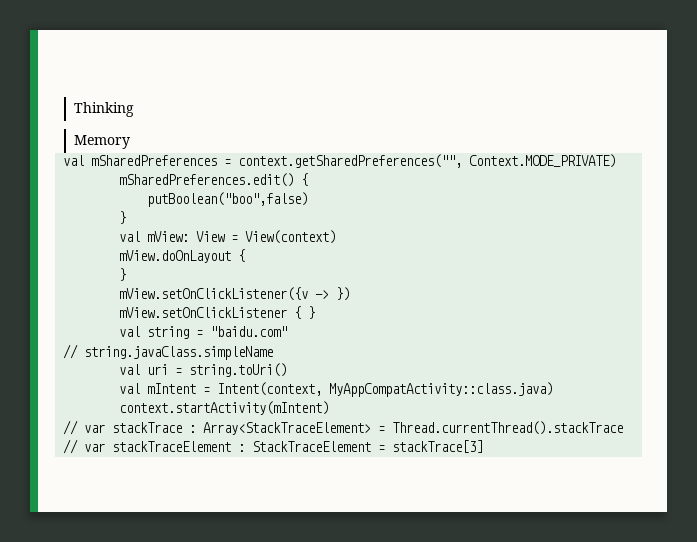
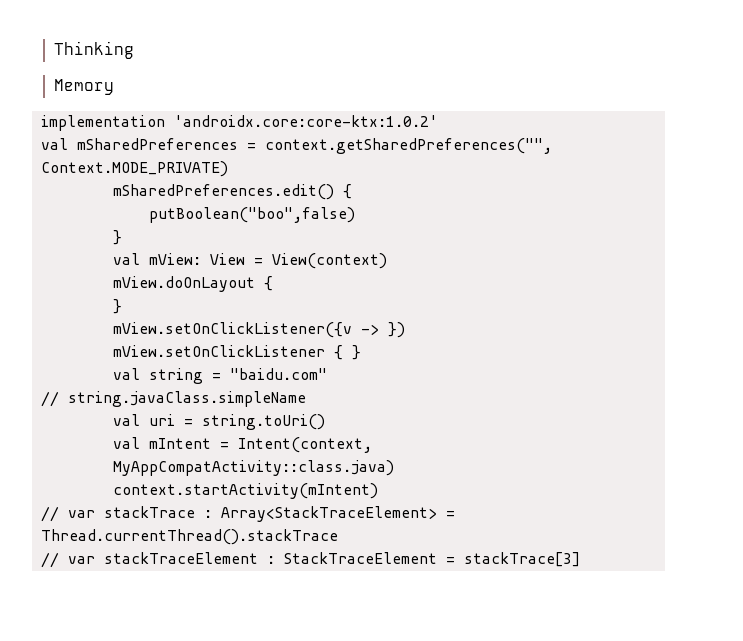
+ implementation 'androidx.core:core-ktx:1.0.2'

